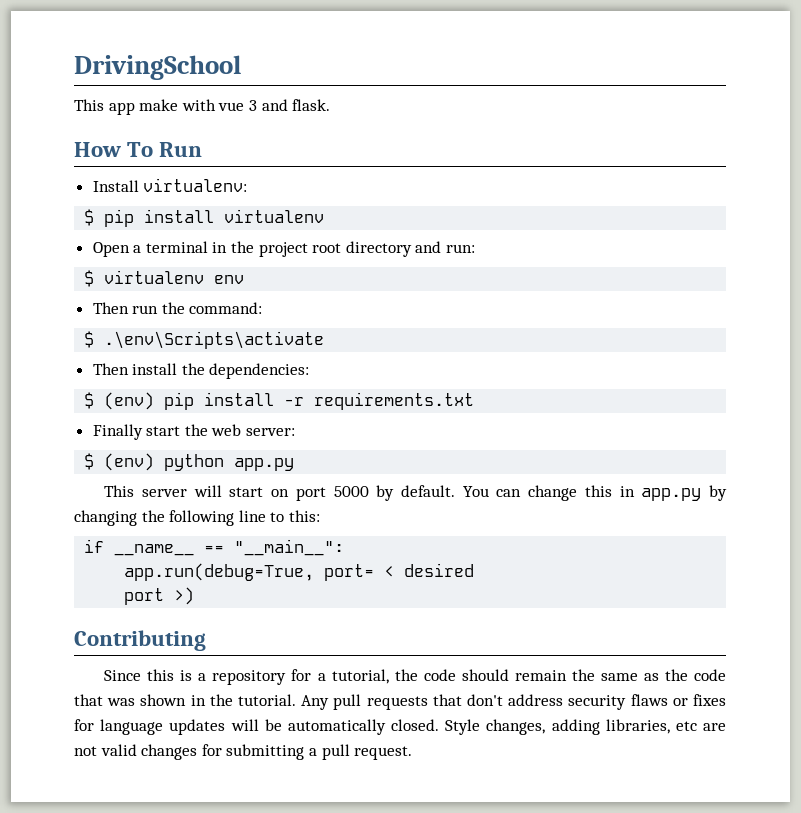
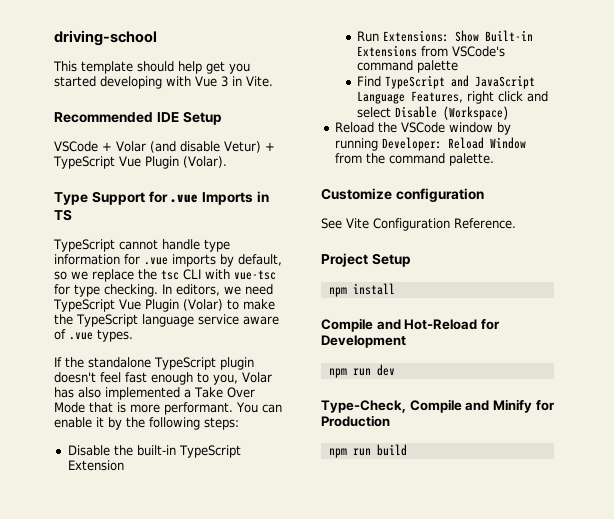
- DrivingSchool
- This app make with vue 3 and flask.
- How To Run
- Install virtualenv:
- $ pip install virtualenv
- Open a terminal in the project root directory and run:
- $ virtualenv env
- Then run the command:
- $ .\env\Scripts\activate
- Then install the dependencies:
- $ (env) pip install -r requirements.txt
- Finally start the web server:
- $ (env) python app.py
- This server will start on port 5000 by default. You can change this in app.py by changing the following line to this:
- if __name__ == "__main__":
- app.run(debug=True, port= < desired
- port >)
- Contributing
- Since this is a repository for a tutorial, the code should remain the same as the code that was shown in the tutorial. Any pull requests that don't address security flaws or fixes for language updates will be automatically closed. Style changes, adding libraries, etc are not valid changes for submitting a pull request.
+ driving-school
+ This template should help get you started developing with Vue 3 in Vite.
+ Recommended IDE Setup
+ VSCode + Volar (and disable Vetur) + TypeScript Vue Plugin (Volar).
+ Type Support for .vue Imports in TS
+ TypeScript cannot handle type information for .vue imports by default, so we replace the tsc CLI with vue-tsc for type checking. In editors, we need TypeScript Vue Plugin (Volar) to make the TypeScript language service aware of .vue types.
+ If the standalone TypeScript plugin doesn't feel fast enough to you, Volar has also implemented a Take Over Mode that is more performant. You can enable it by the following steps:
+ Disable the built-in TypeScript Extension
+ Run Extensions: Show Built-in Extensions from VSCode's command palette
+ Find TypeScript and JavaScript Language Features, right click and select Disable (Workspace)
+ Reload the VSCode window by running Developer: Reload Window from the command palette.
+ Customize configuration
+ See Vite Configuration Reference.
+ Project Setup
+ npm install
+ Compile and Hot-Reload for Development
+ npm run dev
+ Type-Check, Compile and Minify for Production
+ npm run build

